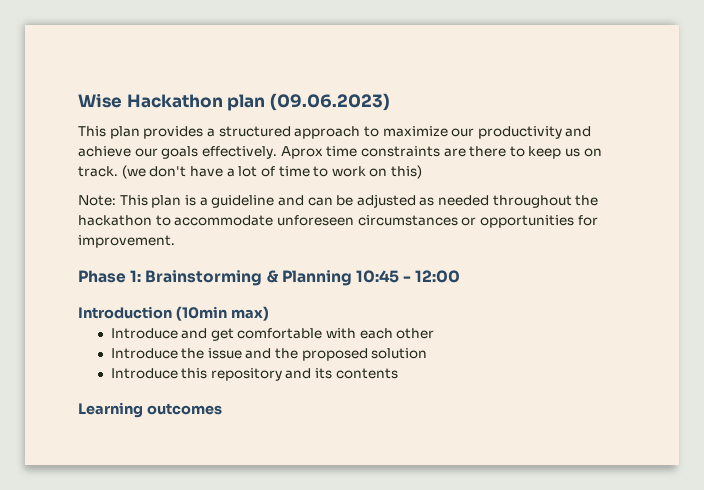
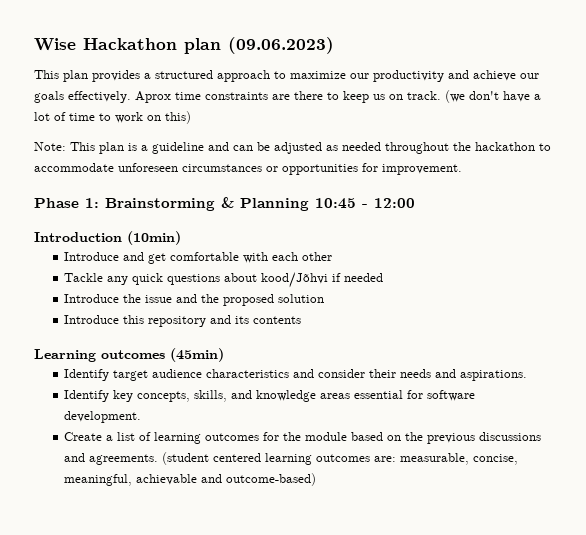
- Introduction (10min max)
+ Introduction (10min)
+ Tackle any quick questions about kood/Jõhvi if needed
- Learning outcomes
+ Learning outcomes (45min)
+ Identify target audience characteristics and consider their needs and aspirations.
+ Identify key concepts, skills, and knowledge areas essential for software development.
+ Create a list of learning outcomes for the module based on the previous discussions and agreements. (student centered learning outcomes are: measurable, concise, meaningful, achievable and outcome-based)

